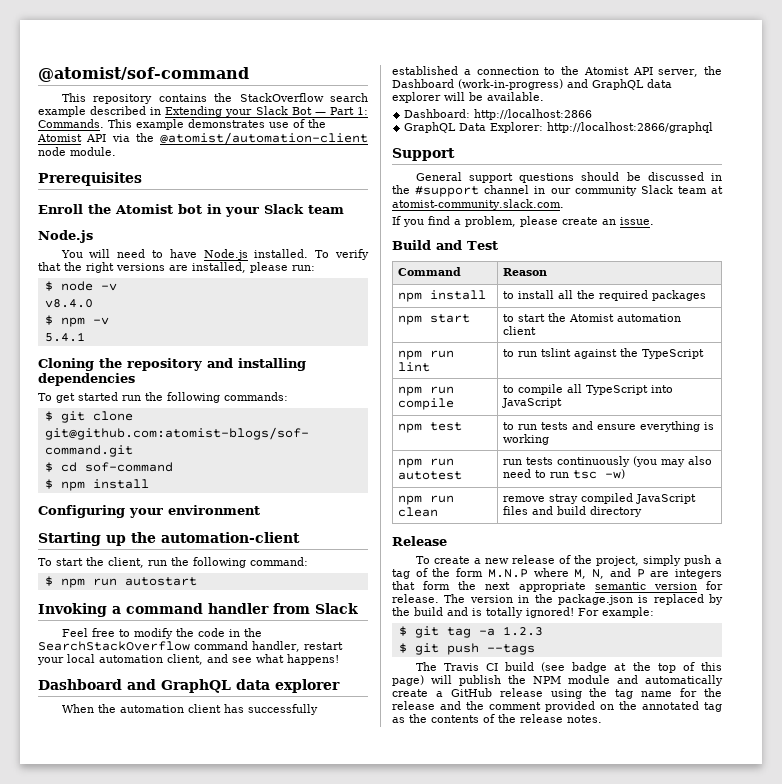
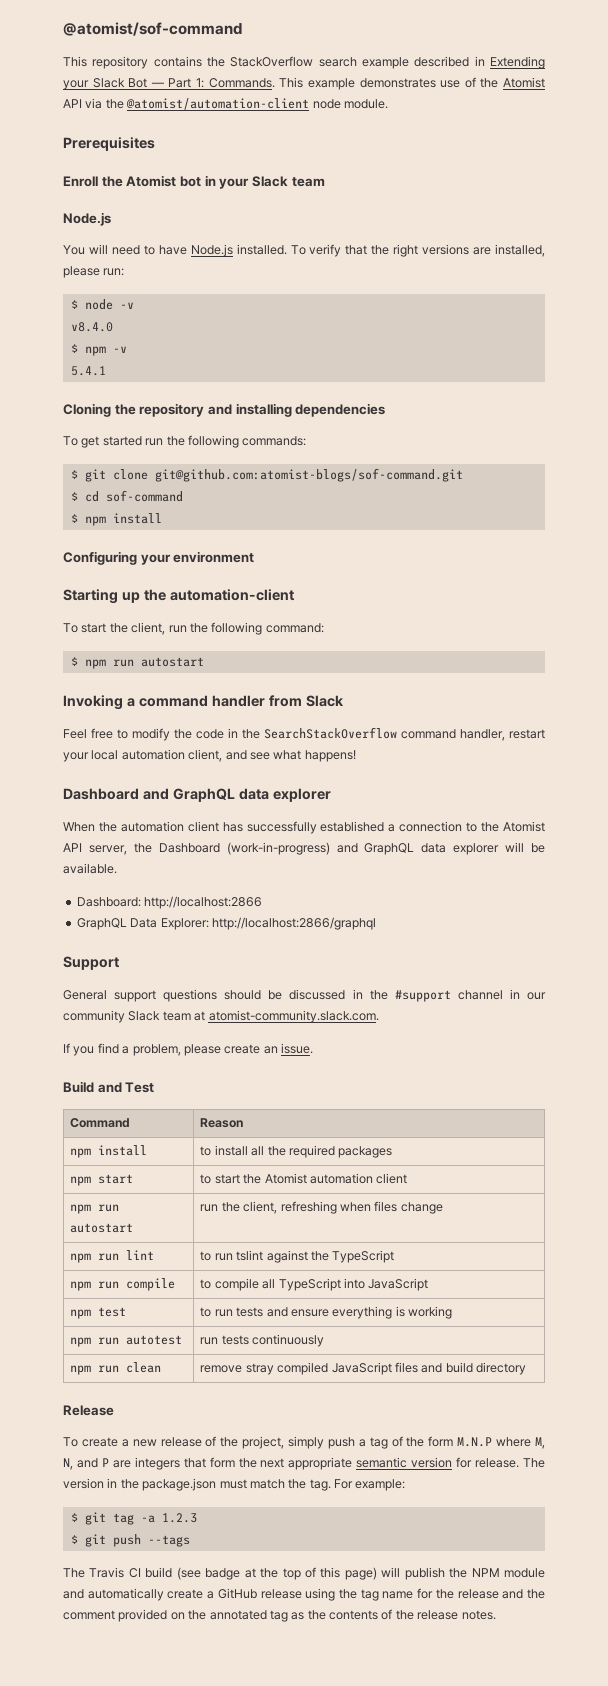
+ npm run autostart | run the client, refreshing when files change
- npm run autotest | run tests continuously (you may also need to run tsc -w)
+ npm run autotest | run tests continuously
- The version in the package.json is replaced by the build and is totally ignored!
+ The version in the package.json must match the tag.

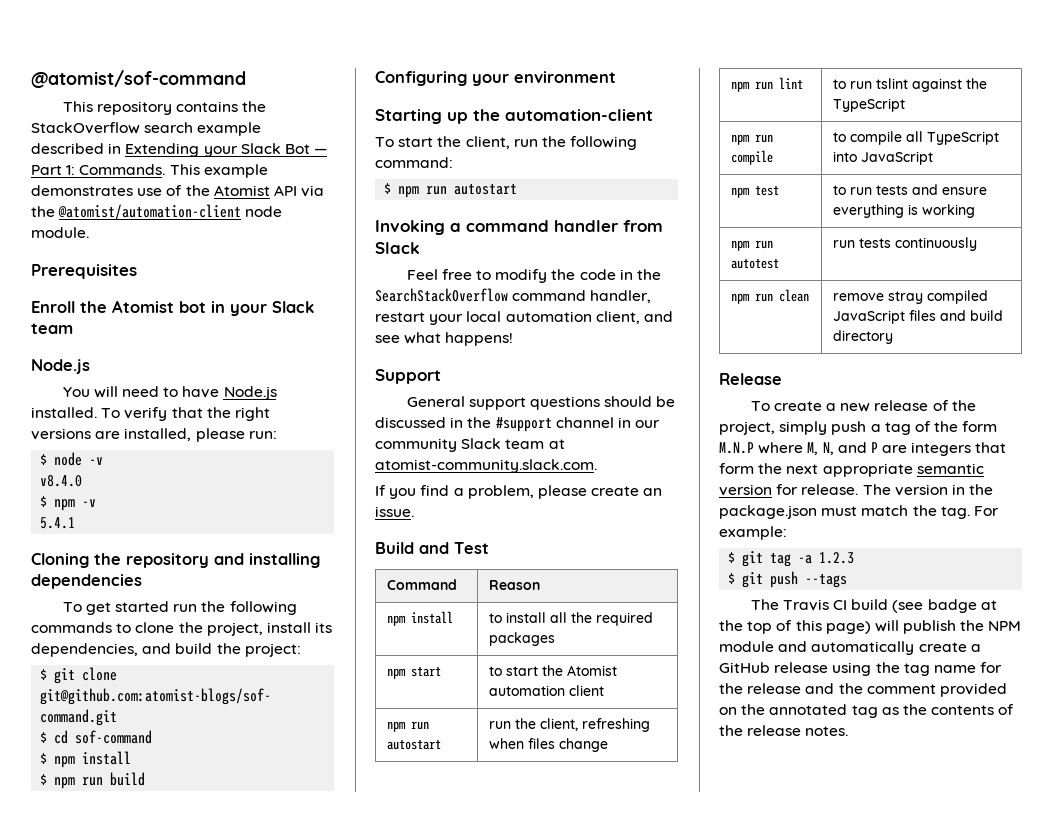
- To get started run the following commands:
+ To get started run the following commands to clone the project, install its dependencies, and build the project:
+ $ npm run build
- Dashboard and GraphQL data explorer
- When the automation client has successfully established a connection to the Atomist API server, the Dashboard (work-in-progress) and GraphQL data explorer will be available.
- Dashboard: http://localhost:2866
- GraphQL Data Explorer: http://localhost:2866/graphql

